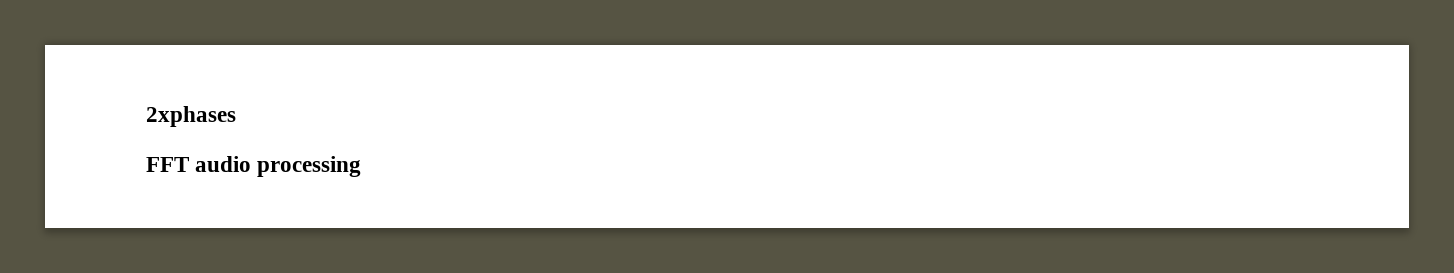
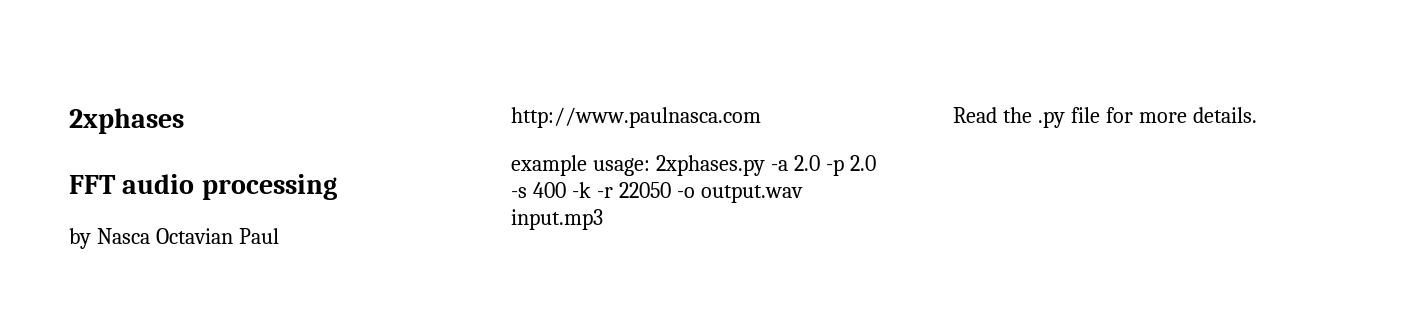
+ by Nasca Octavian Paul http://www.paulnasca.com
+ example usage: 2xphases.py -a 2.0 -p 2.0 -s 400 -k -r 22050 -o output.wav input.mp3
+ Read the .py file for more details.

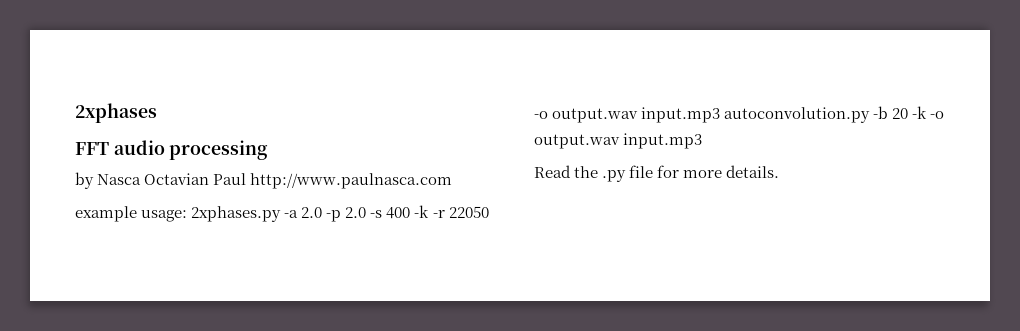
- example usage: 2xphases.py -a 2.0 -p 2.0 -s 400 -k -r 22050 -o output.wav input.mp3
+ example usage: 2xphases.py -a 2.0 -p 2.0 -s 400 -k -r 22050 -o output.wav input.mp3 autoconvolution.py -b 20 -k -o output.wav input.mp3

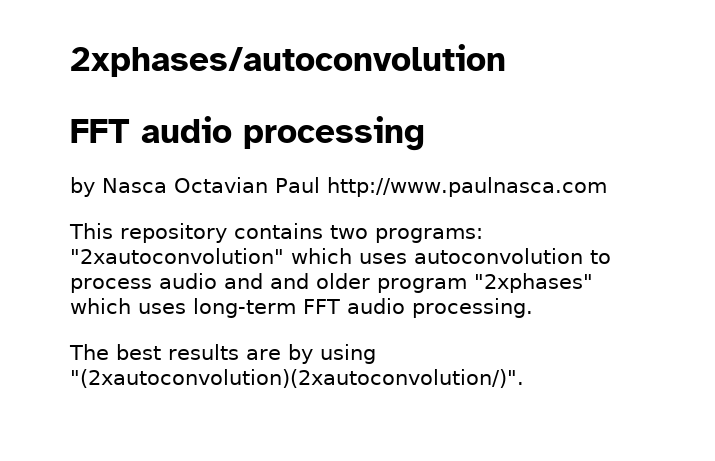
- 2xphases
+ 2xphases/autoconvolution
- example usage: 2xphases.py -a 2.0 -p 2.0 -s 400 -k -r 22050 -o output.wav input.mp3 autoconvolution.py -b 20 -k -o output.wav input.mp3
- Read the .py file for more details.
+ This repository contains two programs: "2xautoconvolution" which uses autoconvolution to process audio and and older program "2xphases" which uses long-term FFT audio processing.
+ The best results are by using "(2xautoconvolution)(2xautoconvolution/)".

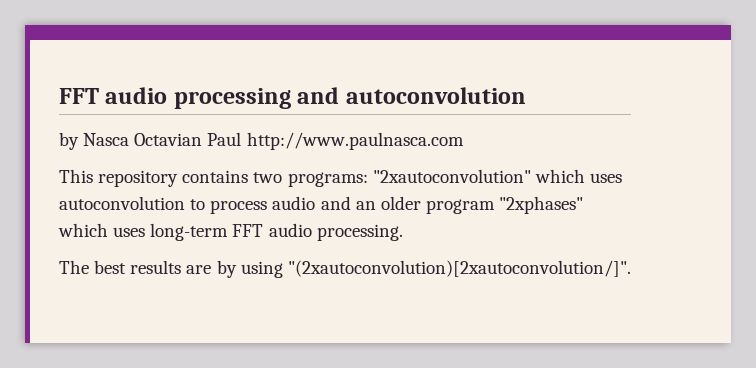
- 2xphases/autoconvolution
- FFT audio processing
+ FFT audio processing and autoconvolution
- This repository contains two programs: "2xautoconvolution" which uses autoconvolution to process audio and and older program "2xphases" which uses long-term FFT audio processing.
+ This repository contains two programs: "2xautoconvolution" which uses autoconvolution to process audio and an older program "2xphases" which uses long-term FFT audio processing.
- The best results are by using "(2xautoconvolution)(2xautoconvolution/)".
+ The best results are by using "(2xautoconvolution)[2xautoconvolution/]".

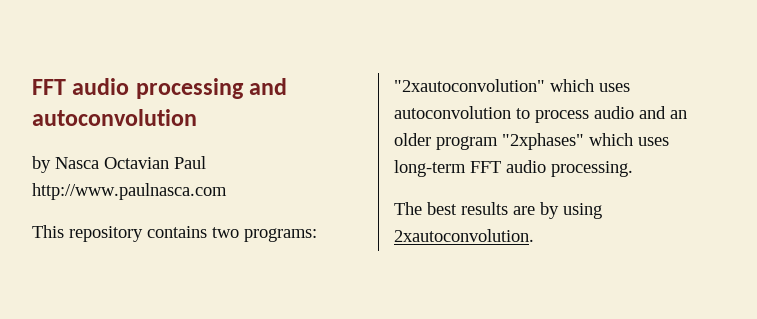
- The best results are by using "(2xautoconvolution)[2xautoconvolution/]".
+ The best results are by using 2xautoconvolution.

